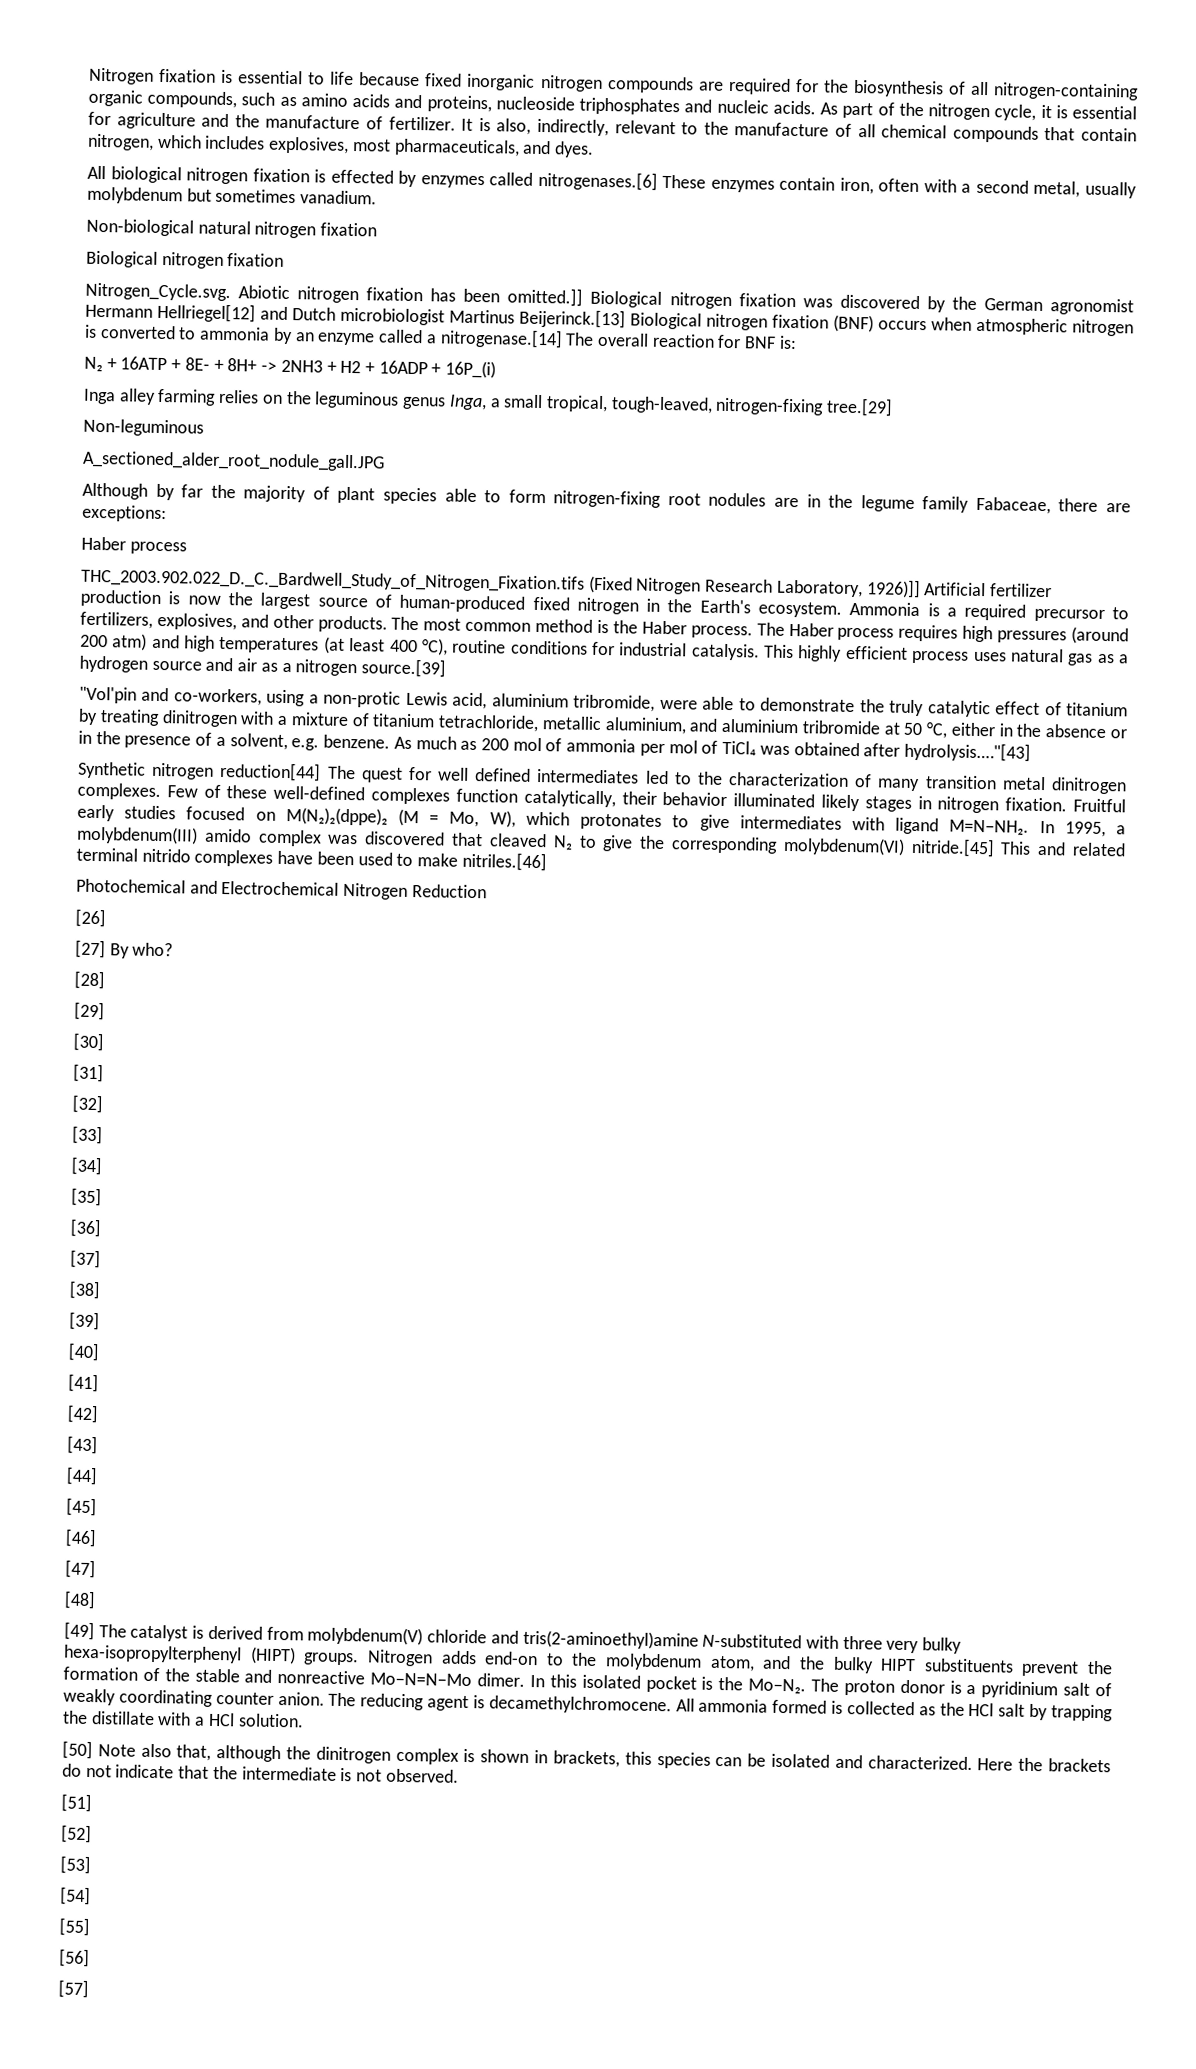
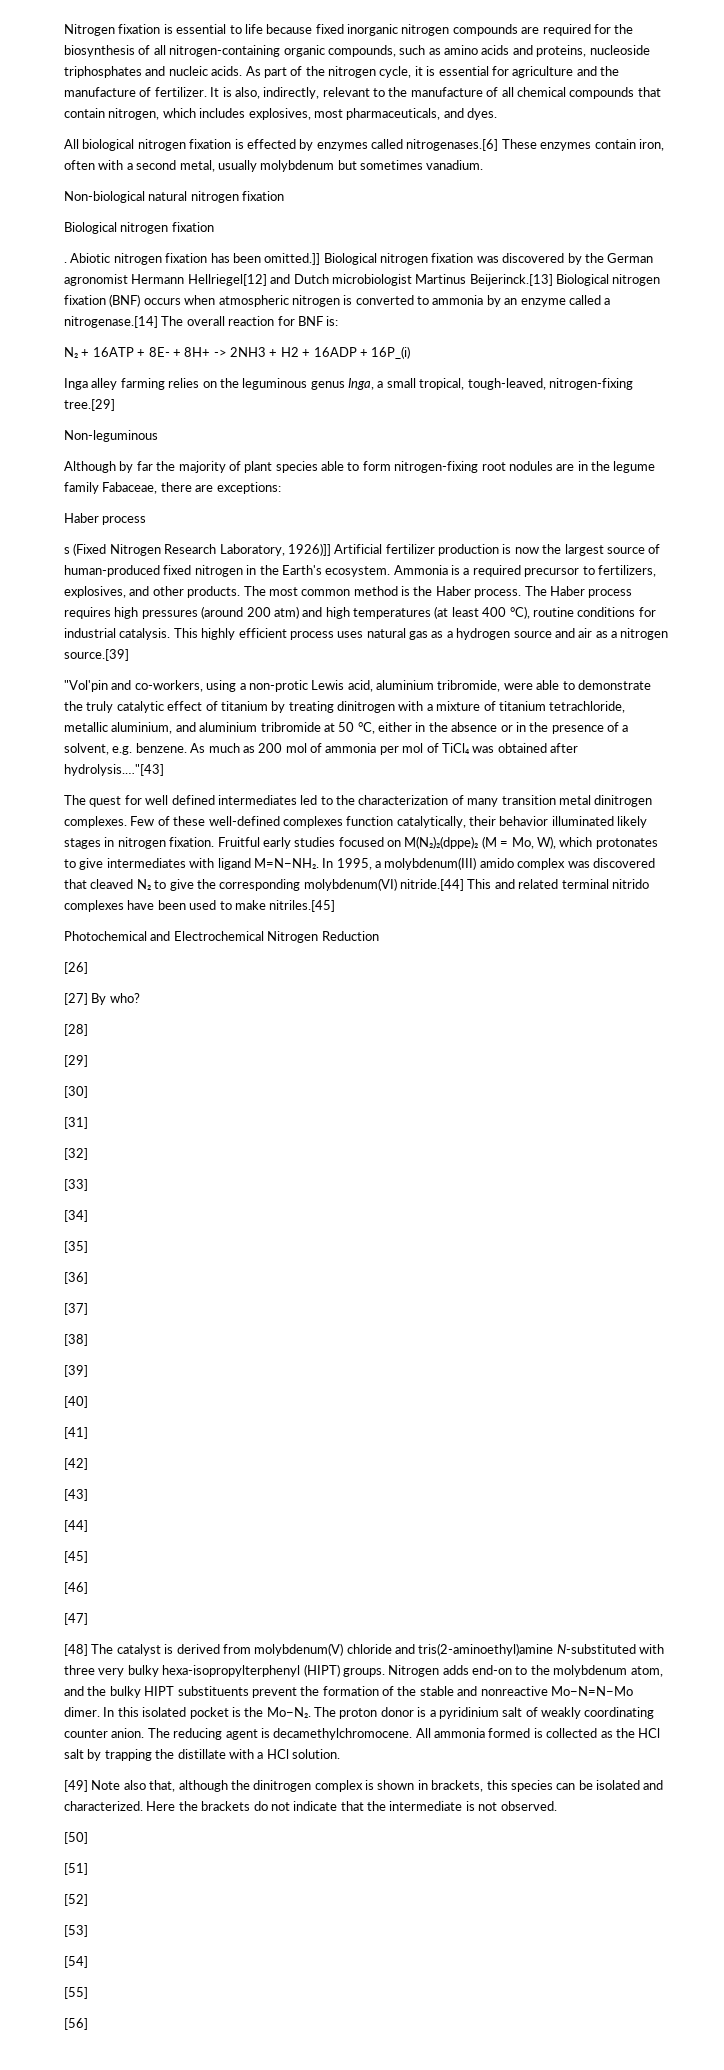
- Nitrogen_Cycle.svg. Abiotic nitrogen fixation has been omitted.]]
+ . Abiotic nitrogen fixation has been omitted.]]
- A_sectioned_alder_root_nodule_gall.JPG
- THC_2003.902.022_D._C._Bardwell_Study_of_Nitrogen_Fixation.tifs (Fixed Nitrogen Research Laboratory, 1926)]] Artificial fertilizer production is now the largest source of human-produced fixed nitrogen in the Earth's ecosystem.
+ s (Fixed Nitrogen Research Laboratory, 1926)]] Artificial fertilizer production is now the largest source of human-produced fixed nitrogen in the Earth's ecosystem.
- Synthetic nitrogen reduction[44] The quest for well defined intermediates led to the characterization of many transition metal dinitrogen complexes.
+ The quest for well defined intermediates led to the characterization of many transition metal dinitrogen complexes.
- In 1995, a molybdenum(III) amido complex was discovered that cleaved N₂ to give the corresponding molybdenum(VI) nitride.[45] This and related terminal nitrido complexes have been used to make nitriles.[46]
+ In 1995, a molybdenum(III) amido complex was discovered that cleaved N₂ to give the corresponding molybdenum(VI) nitride.[44] This and related terminal nitrido complexes have been used to make nitriles.[45]
- [48]
- [49] The catalyst is derived from molybdenum(V) chloride and tris(2-aminoethyl)amine N-substituted with three very bulky hexa-isopropylterphenyl (HIPT) groups.
+ [48] The catalyst is derived from molybdenum(V) chloride and tris(2-aminoethyl)amine N-substituted with three very bulky hexa-isopropylterphenyl (HIPT) groups.
- [50] Note also that, although the dinitrogen complex is shown in brackets, this species can be isolated and characterized.
+ [49] Note also that, although the dinitrogen complex is shown in brackets, this species can be isolated and characterized.
+ [50]
- [57]

